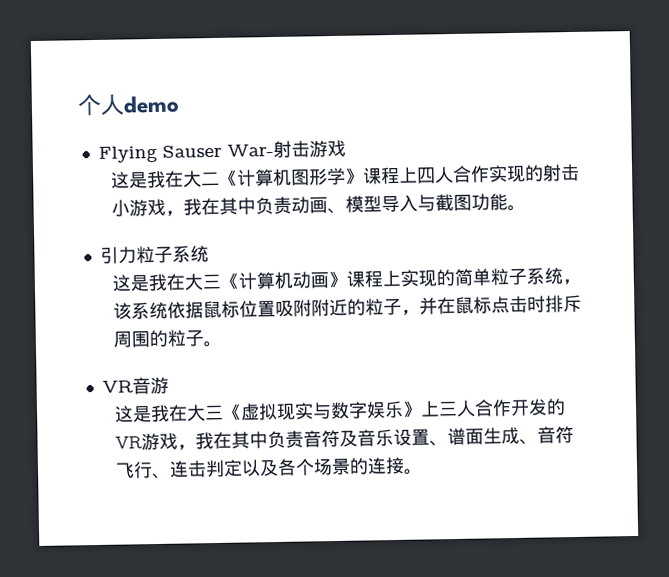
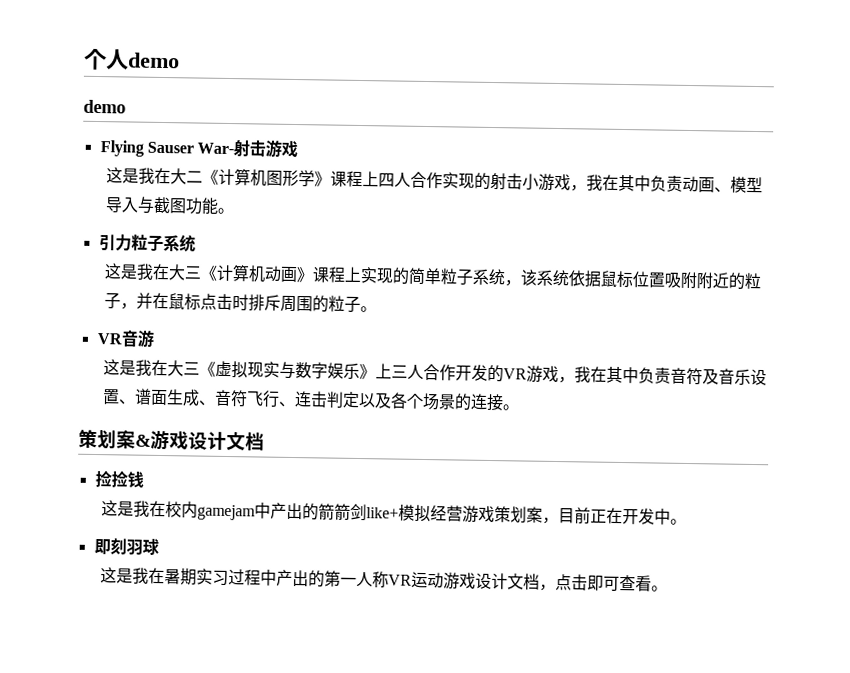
  个人demo
+ demo
+ 策划案&游戏设计文档
+ 捡捡钱
+ 这是我在校内gamejam中产出的箭箭剑like+模拟经营游戏策划案，目前正在开发中。
+ 即刻羽球
+ 这是我在暑期实习过程中产出的第一人称VR运动游戏设计文档，点击即可查看。

